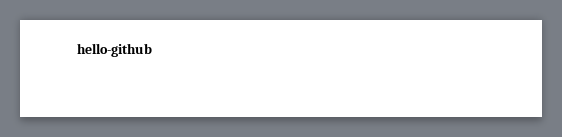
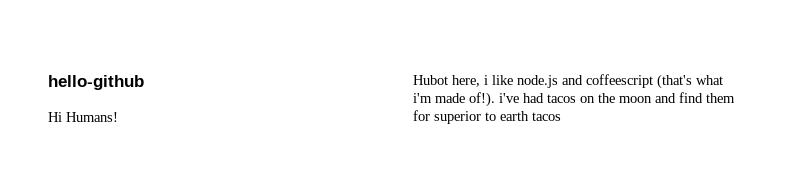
+ Hi Humans!
+ Hubot here, i like node.js and coffeescript (that's what i'm made of!). i've had tacos on the moon and find them for superior to earth tacos

